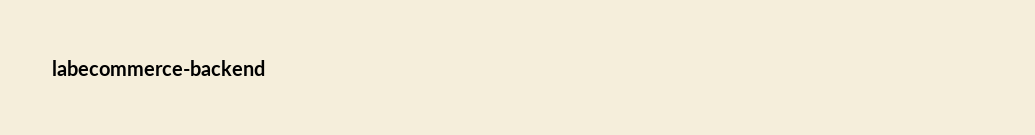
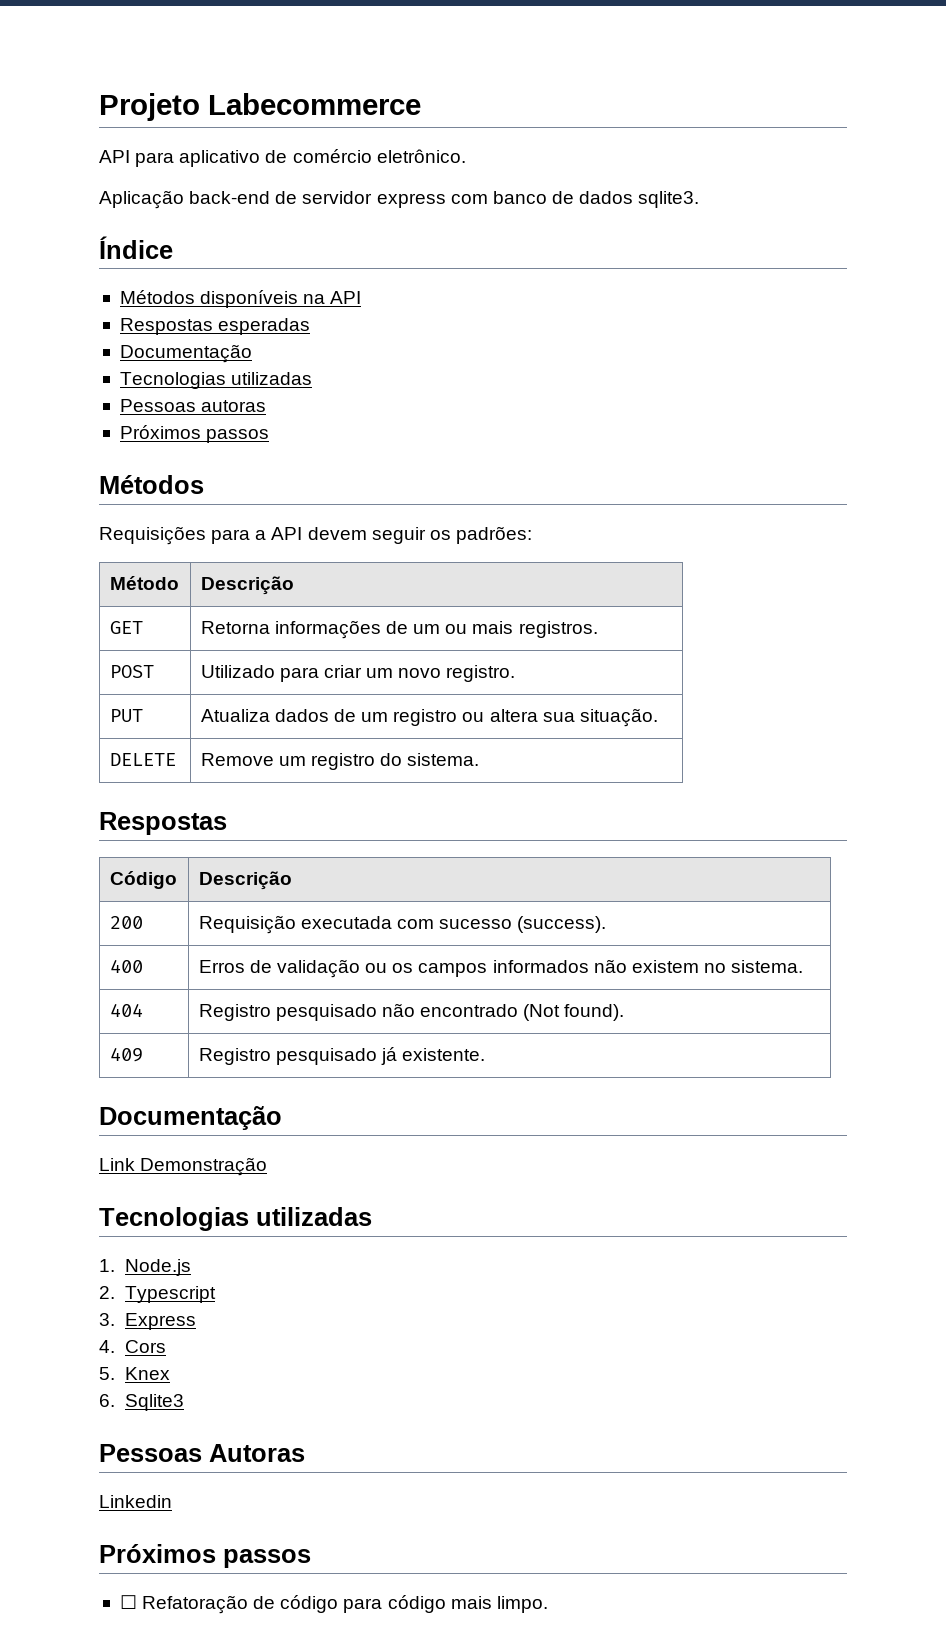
- labecommerce-backend
+ Projeto Labecommerce
+ API para aplicativo de comércio eletrônico.
+ Aplicação back-end de servidor express com banco de dados sqlite3.
+ Índice
+ Métodos disponíveis na API
+ Respostas esperadas
+ Documentação
+ Tecnologias utilizadas
+ Pessoas autoras
+ Próximos passos
+ Métodos
+ Requisições para a API devem seguir os padrões:
+ Método | Descrição
+ GET | Retorna informações de um ou mais registros.
+ POST | Utilizado para criar um novo registro.
+ PUT | Atualiza dados de um registro ou altera sua situação.
+ DELETE | Remove um registro do sistema.
+ Respostas
+ Código | Descrição
+ 200 | Requisição executada com sucesso (success).
+ 400 | Erros de validação ou os campos informados não existem no sistema.
+ 404 | Registro pesquisado não encontrado (Not found).
+ 409 | Registro pesquisado já existente.
+ Documentação
+ Link Demonstração
+ Tecnologias utilizadas
+ 1. Node.js
+ 2. Typescript
+ 3. Express
+ 4. Cors
+ 5. Knex
+ 6. Sqlite3
+ Pessoas Autoras
+ Linkedin
+ Próximos passos
+ ☐ Refatoração de código para código mais limpo.

